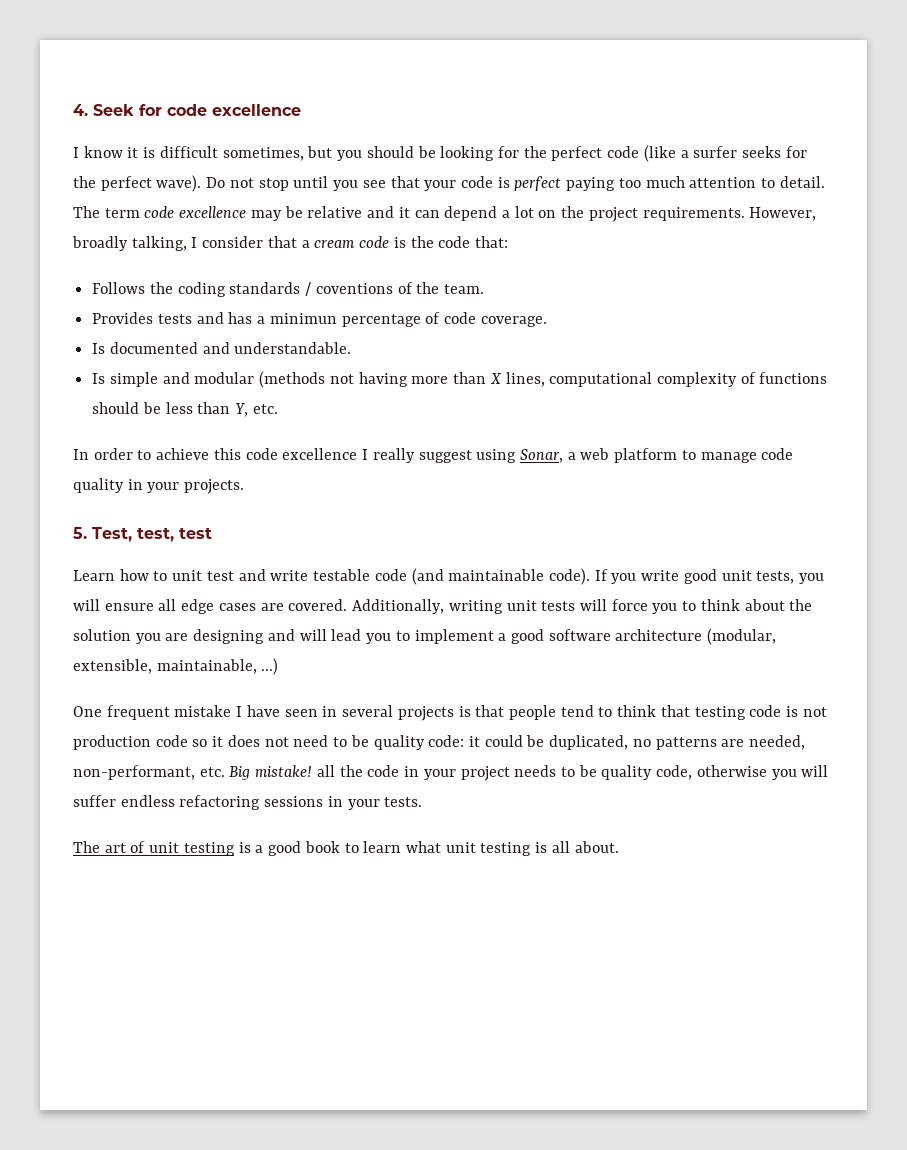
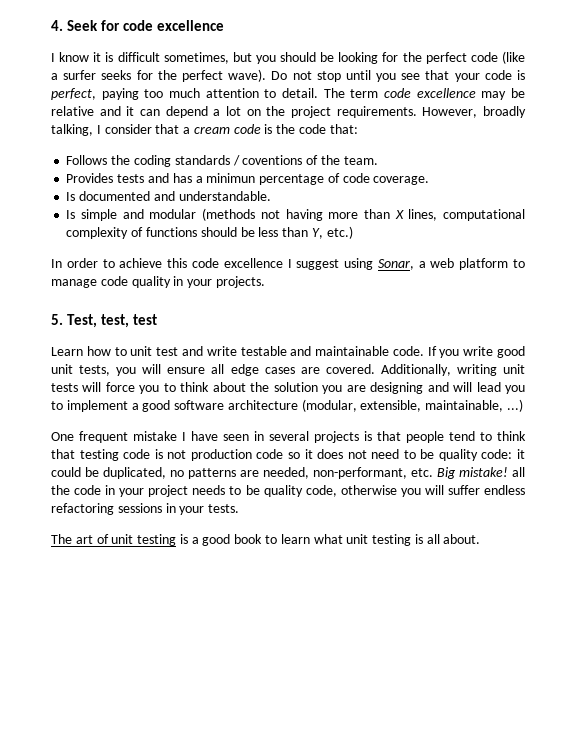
- Do not stop until you see that your code is perfect paying too much attention to detail.
+ Do not stop until you see that your code is perfect, paying too much attention to detail.
- Is simple and modular (methods not having more than X lines, computational complexity of functions should be less than Y, etc.
+ Is simple and modular (methods not having more than X lines, computational complexity of functions should be less than Y, etc.)
- In order to achieve this code excellence I really suggest using Sonar, a web platform to manage code quality in your projects.
+ In order to achieve this code excellence I suggest using Sonar, a web platform to manage code quality in your projects.
- Learn how to unit test and write testable code (and maintainable code).
+ Learn how to unit test and write testable and maintainable code.

